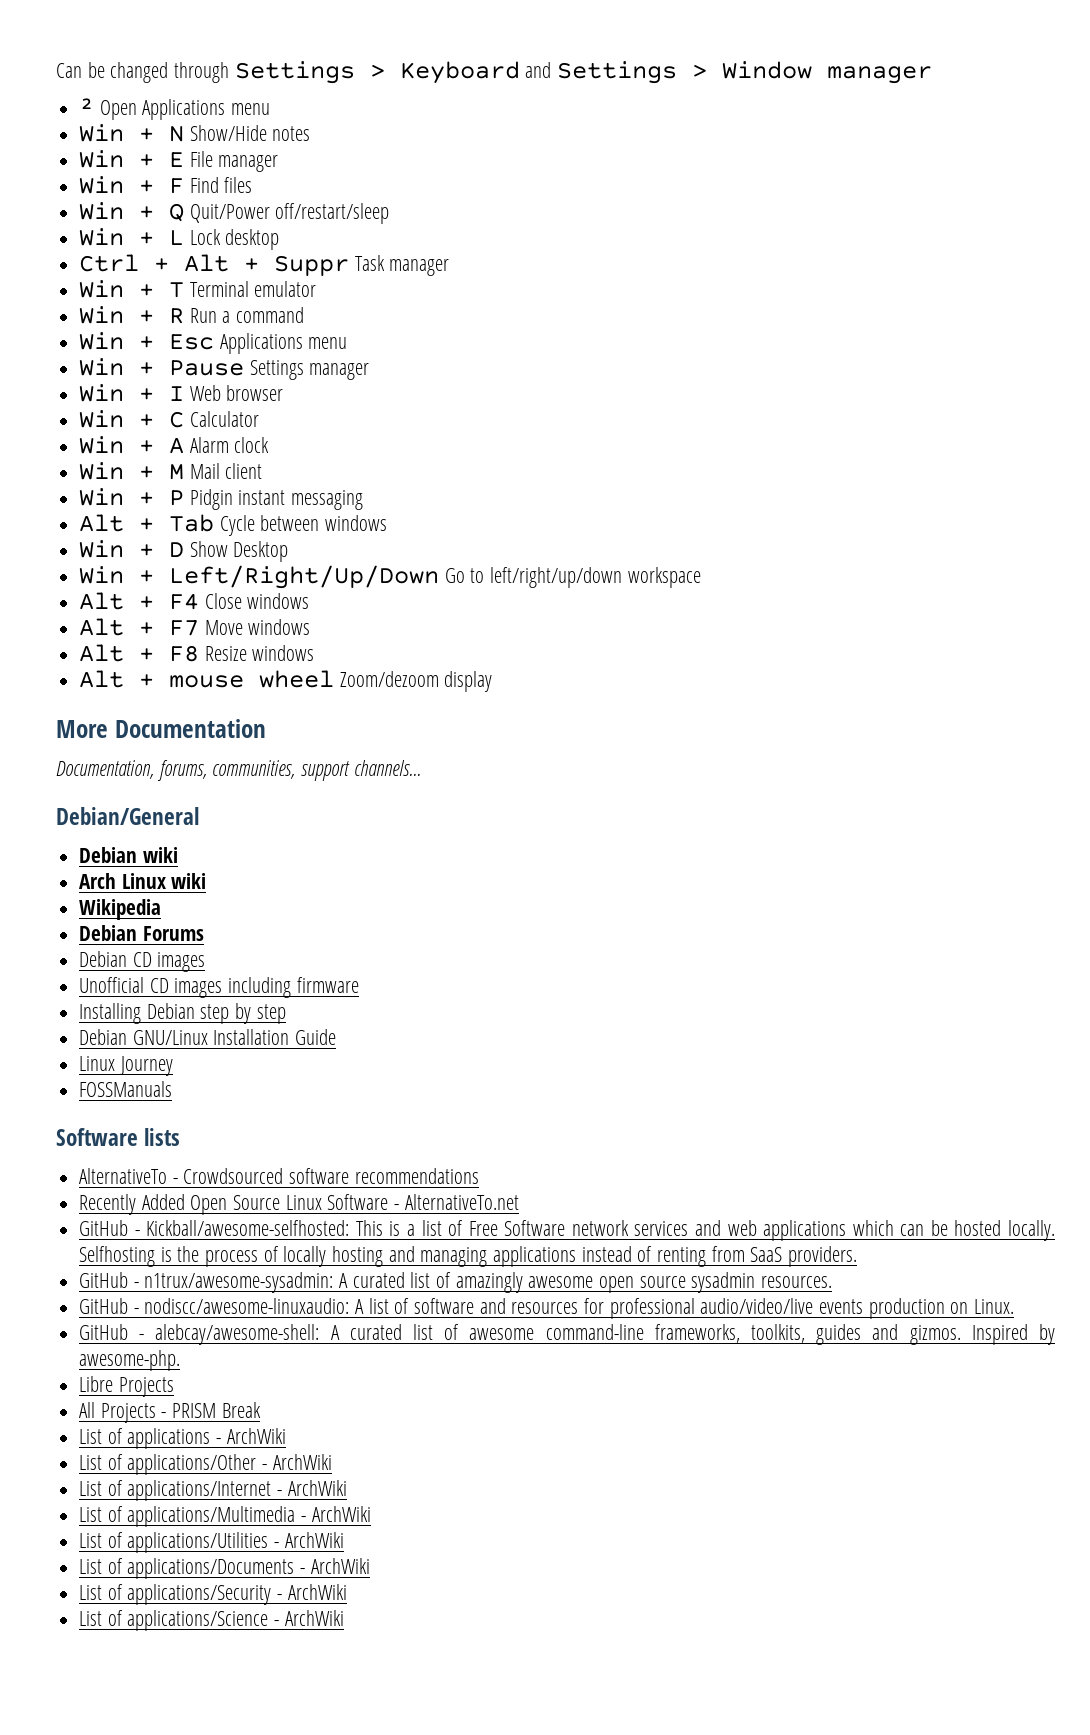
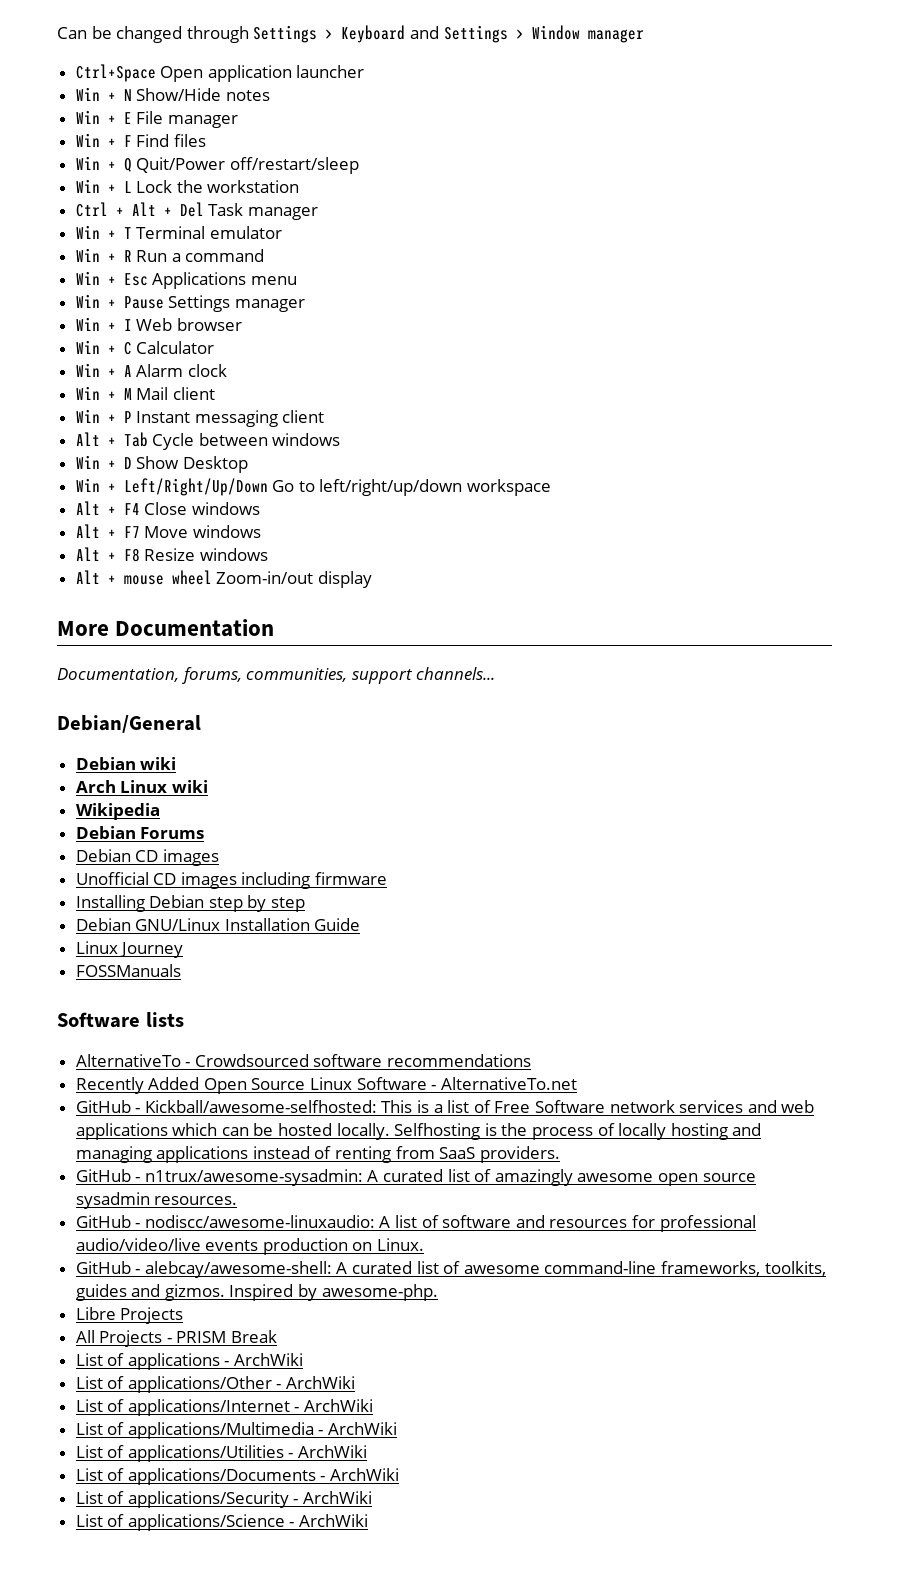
- ² Open Applications menu
+ Ctrl+Space Open application launcher
- Win + L Lock desktop
+ Win + L Lock the workstation
- Ctrl + Alt + Suppr Task manager
+ Ctrl + Alt + Del Task manager
- Win + P Pidgin instant messaging
+ Win + P Instant messaging client
- Alt + mouse wheel Zoom/dezoom display
+ Alt + mouse wheel Zoom-in/out display

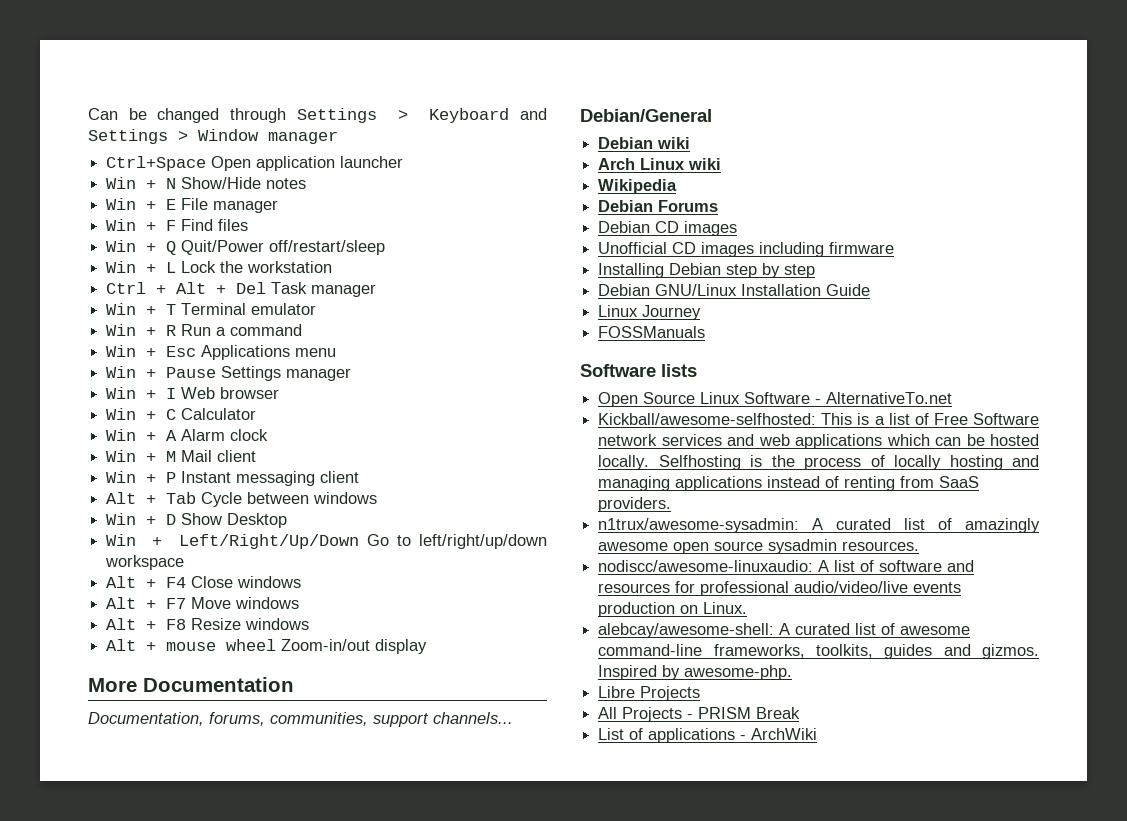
- AlternativeTo - Crowdsourced software recommendations
- Recently Added Open Source Linux Software - AlternativeTo.net
+ Open Source Linux Software - AlternativeTo.net
- GitHub - Kickball/awesome-selfhosted: This is a list of Free Software network services and web applications which can be hosted locally.
+ Kickball/awesome-selfhosted: This is a list of Free Software network services and web applications which can be hosted locally.
- GitHub - n1trux/awesome-sysadmin: A curated list of amazingly awesome open source sysadmin resources.
+ n1trux/awesome-sysadmin: A curated list of amazingly awesome open source sysadmin resources.
- GitHub - nodiscc/awesome-linuxaudio: A list of software and resources for professional audio/video/live events production on Linux.
+ nodiscc/awesome-linuxaudio: A list of software and resources for professional audio/video/live events production on Linux.
- GitHub - alebcay/awesome-shell: A curated list of awesome command-line frameworks, toolkits, guides and gizmos.
+ alebcay/awesome-shell: A curated list of awesome command-line frameworks, toolkits, guides and gizmos.
- List of applications/Other - ArchWiki
- List of applications/Internet - ArchWiki
- List of applications/Multimedia - ArchWiki
- List of applications/Utilities - ArchWiki
- List of applications/Documents - ArchWiki
- List of applications/Security - ArchWiki
- List of applications/Science - ArchWiki

